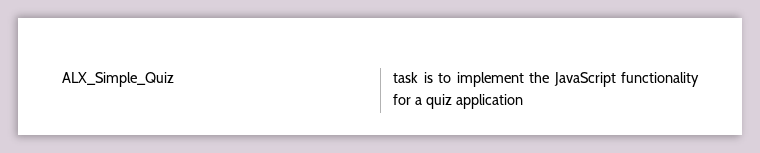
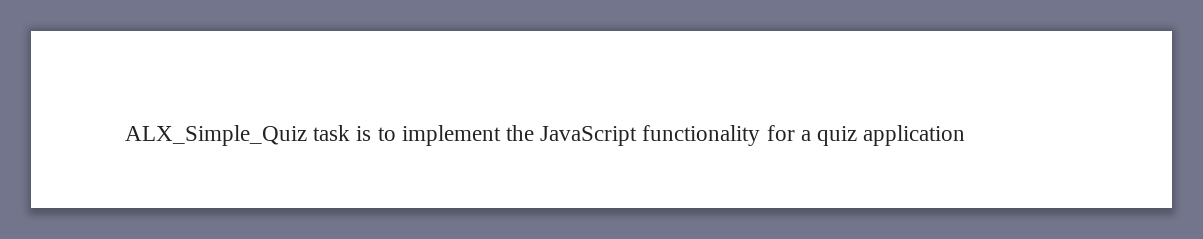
- ALX_Simple_Quiz
- task is to implement the JavaScript functionality for a quiz application
+ ALX_Simple_Quiz task is to implement the JavaScript functionality for a quiz application

